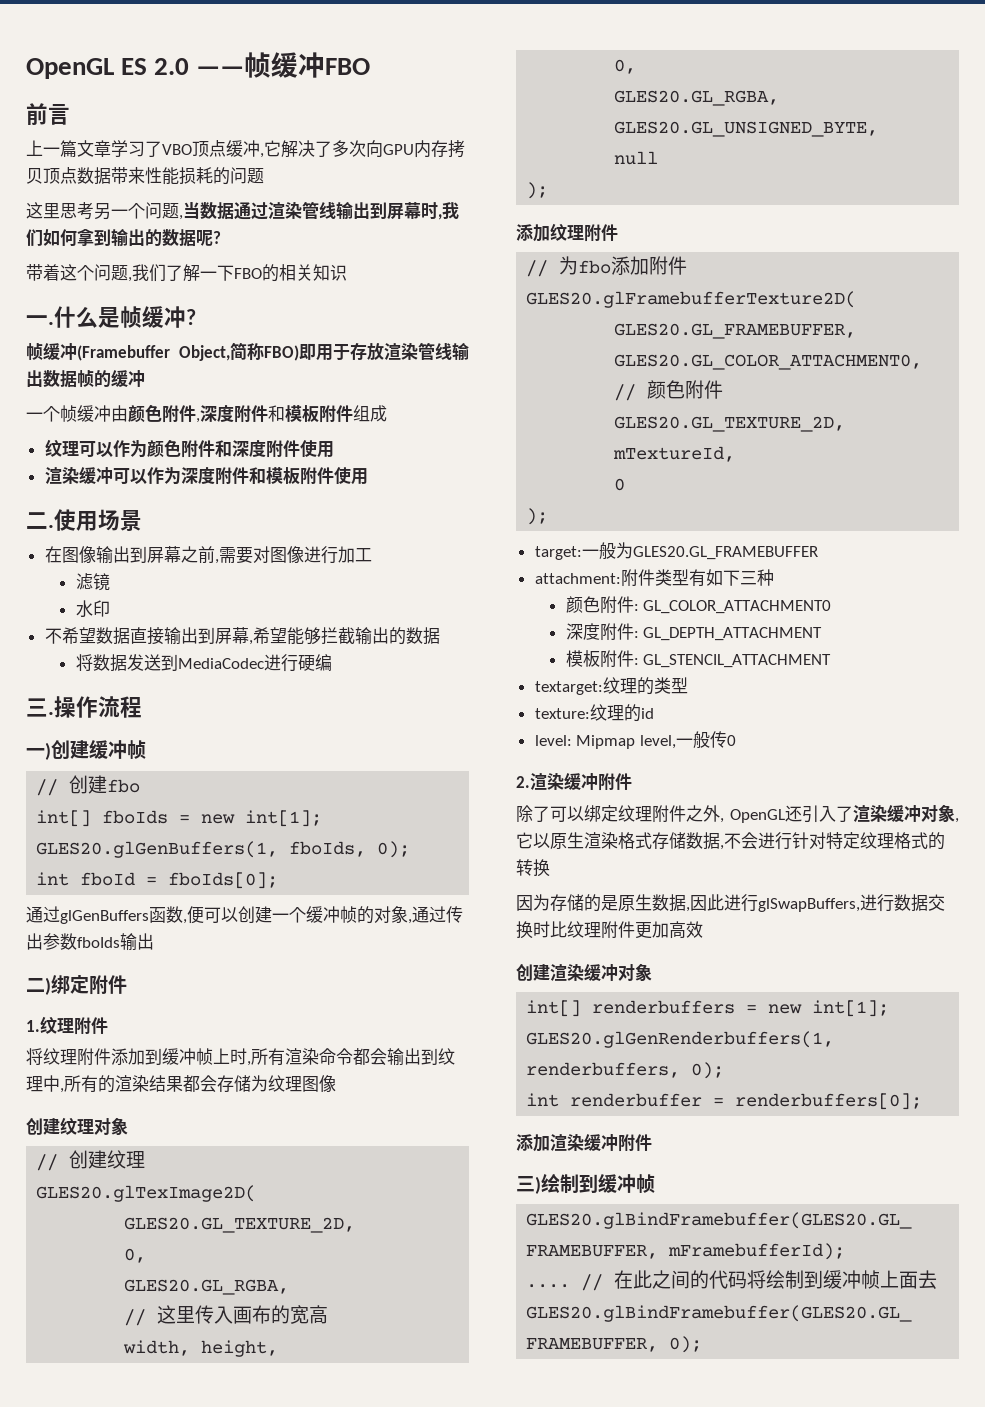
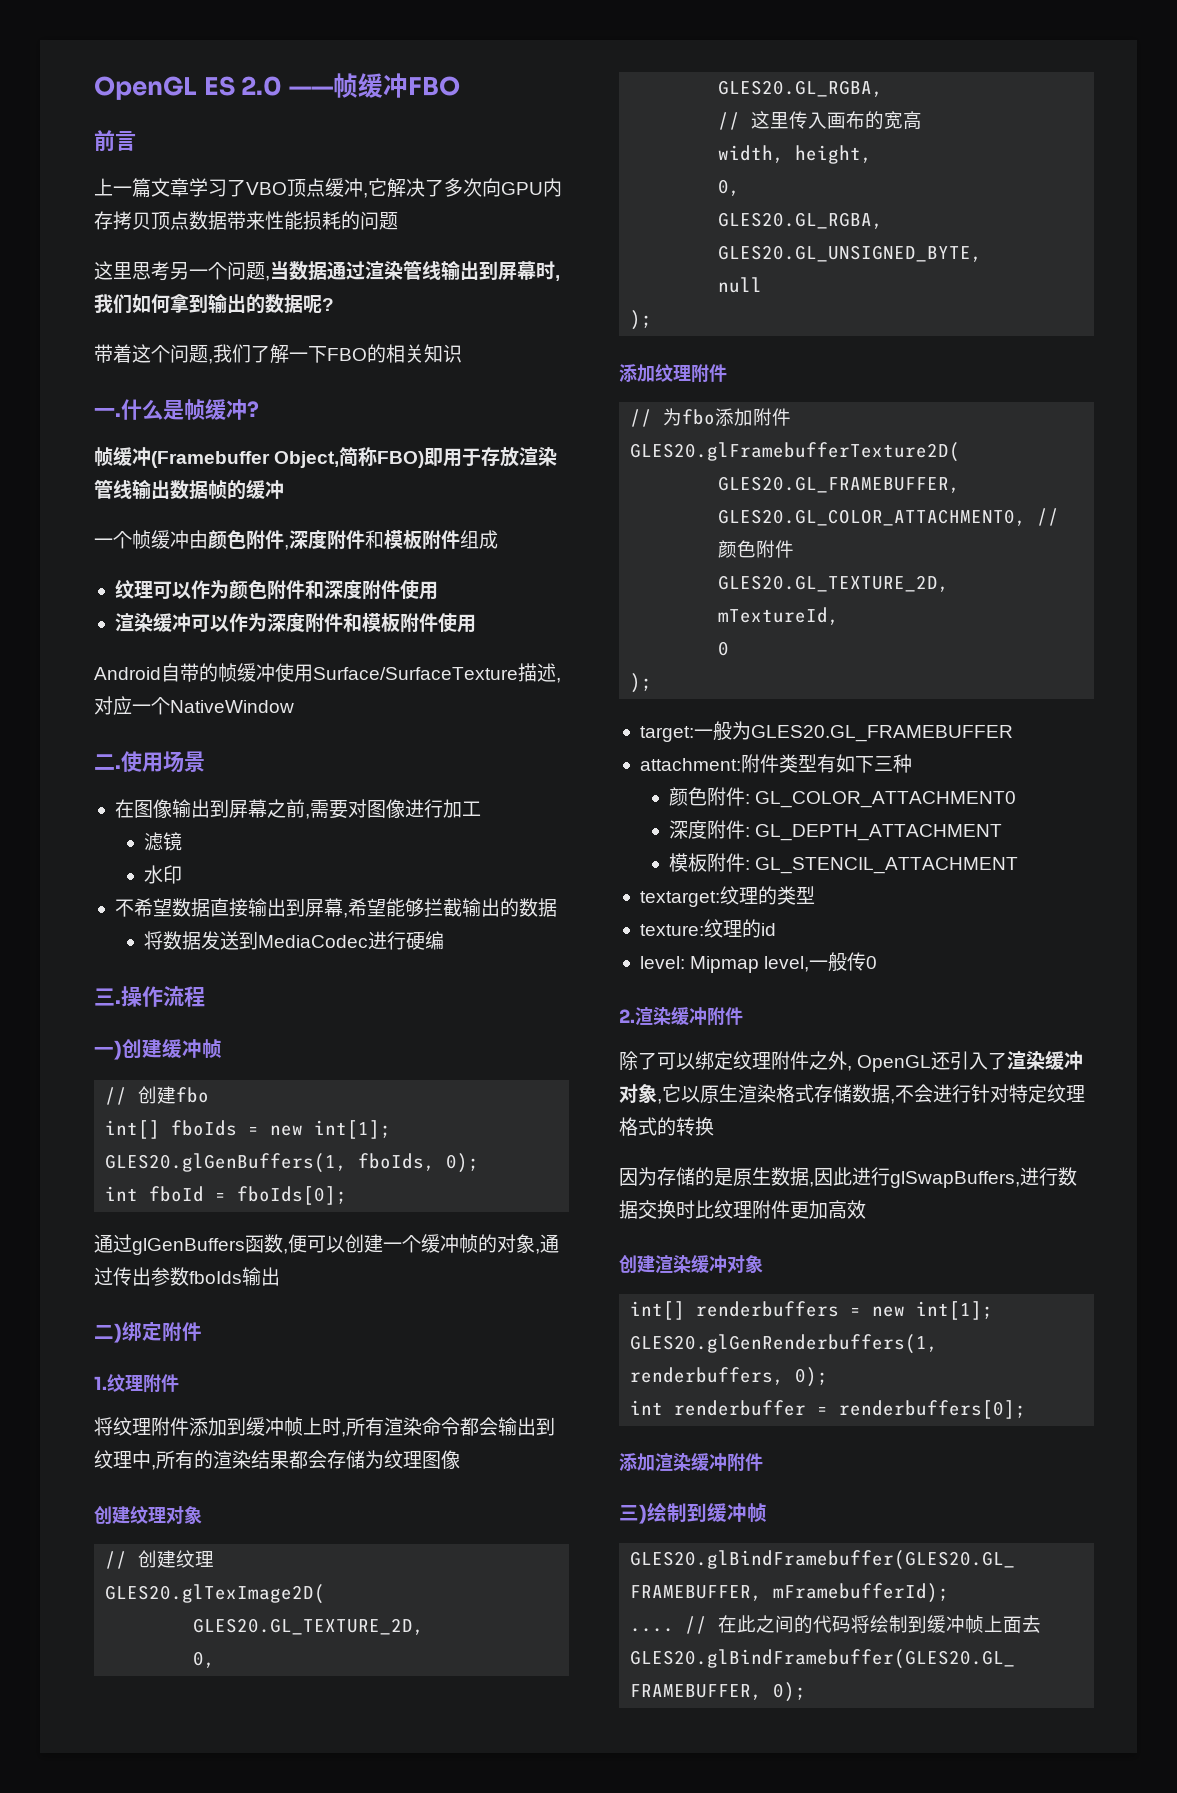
+ Android自带的帧缓冲使用Surface/SurfaceTexture描述,对应一个NativeWindow

